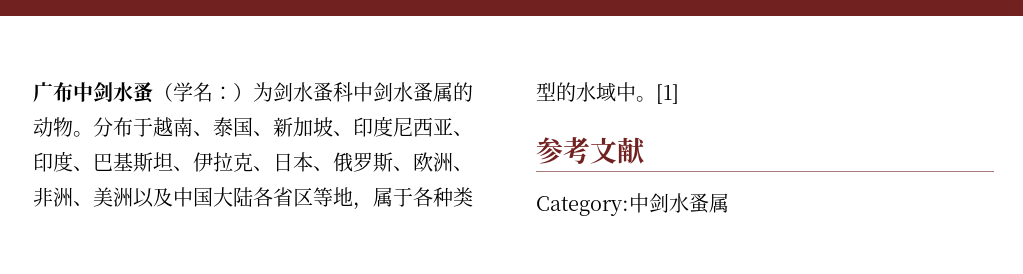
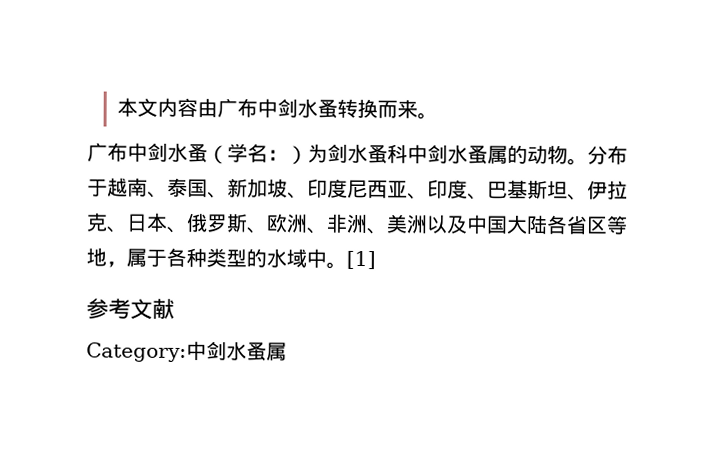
+ 本文内容由广布中剑水蚤转换而来。

